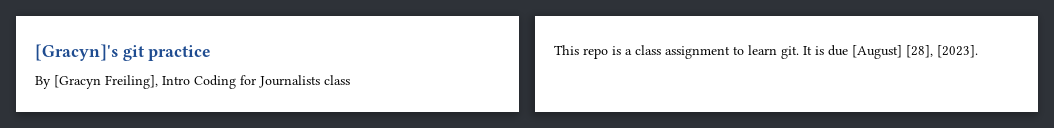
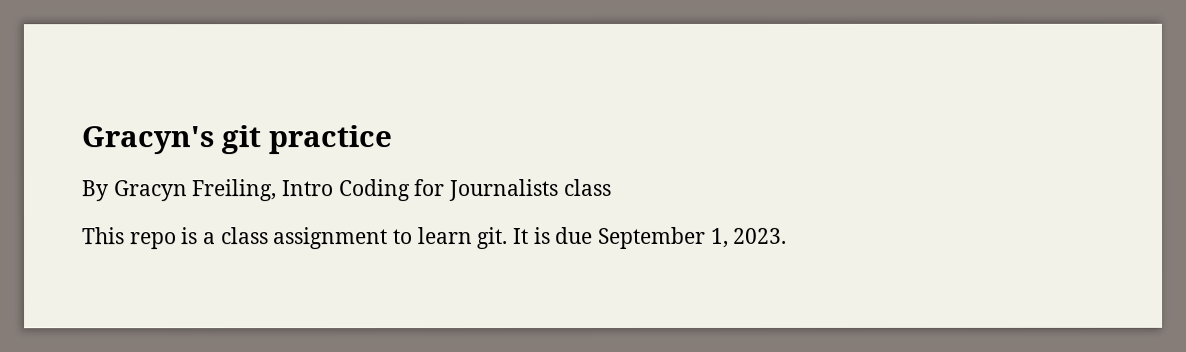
- [Gracyn]'s git practice
+ Gracyn's git practice
- By [Gracyn Freiling], Intro Coding for Journalists class
+ By Gracyn Freiling, Intro Coding for Journalists class
- It is due [August] [28], [2023].
+ It is due September 1, 2023.

